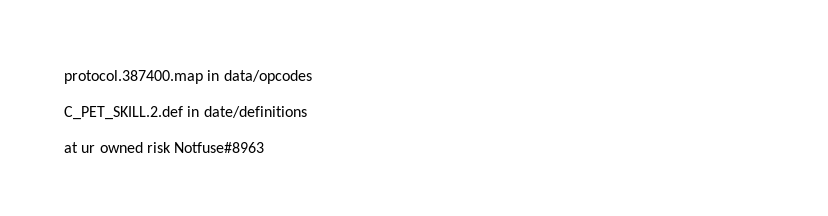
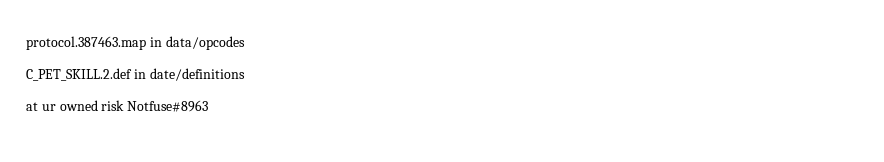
- protocol.387400.map in data/opcodes
+ protocol.387463.map in data/opcodes

